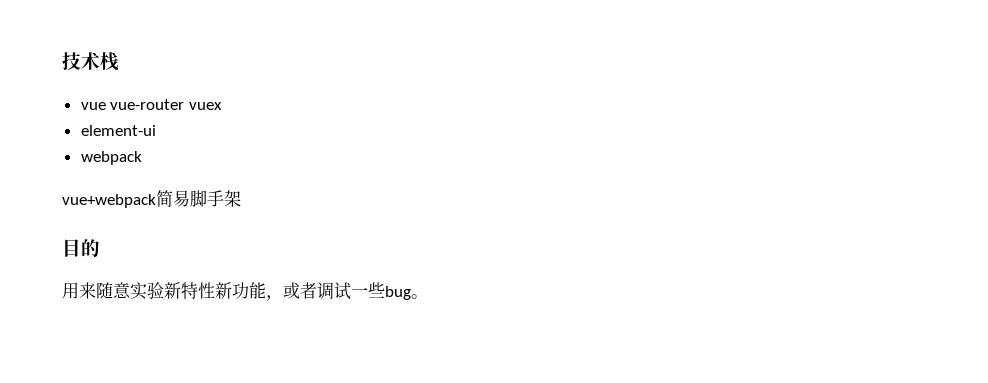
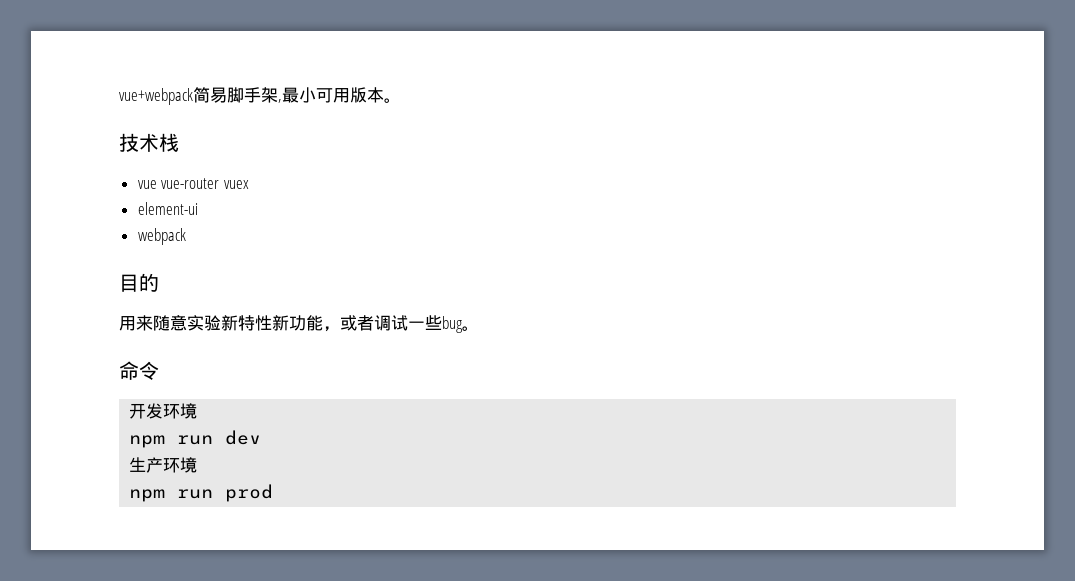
+ vue+webpack简易脚手架,最小可用版本。
- vue+webpack简易脚手架
+ 命令
+ 开发环境
+ npm run dev
+ 生产环境
+ npm run prod

